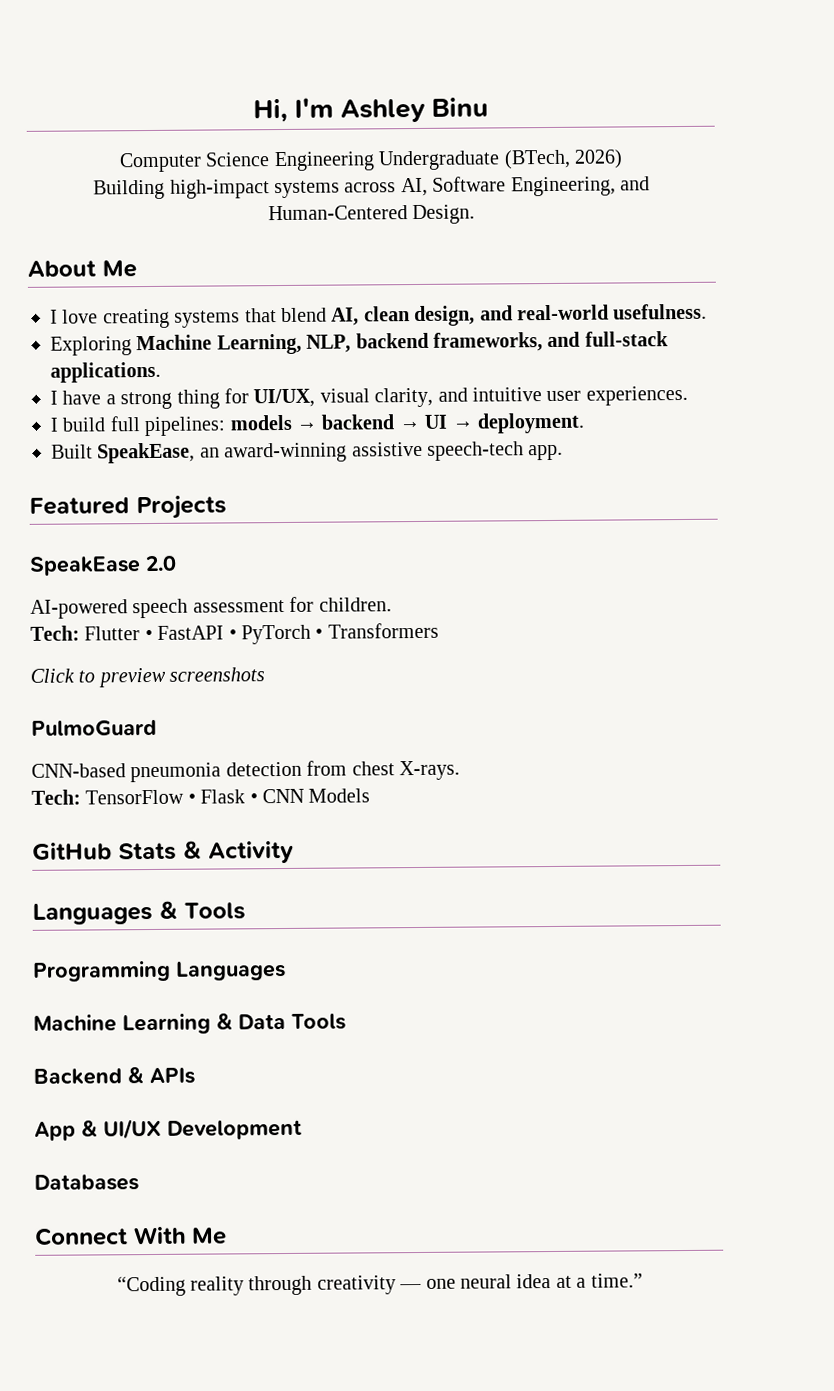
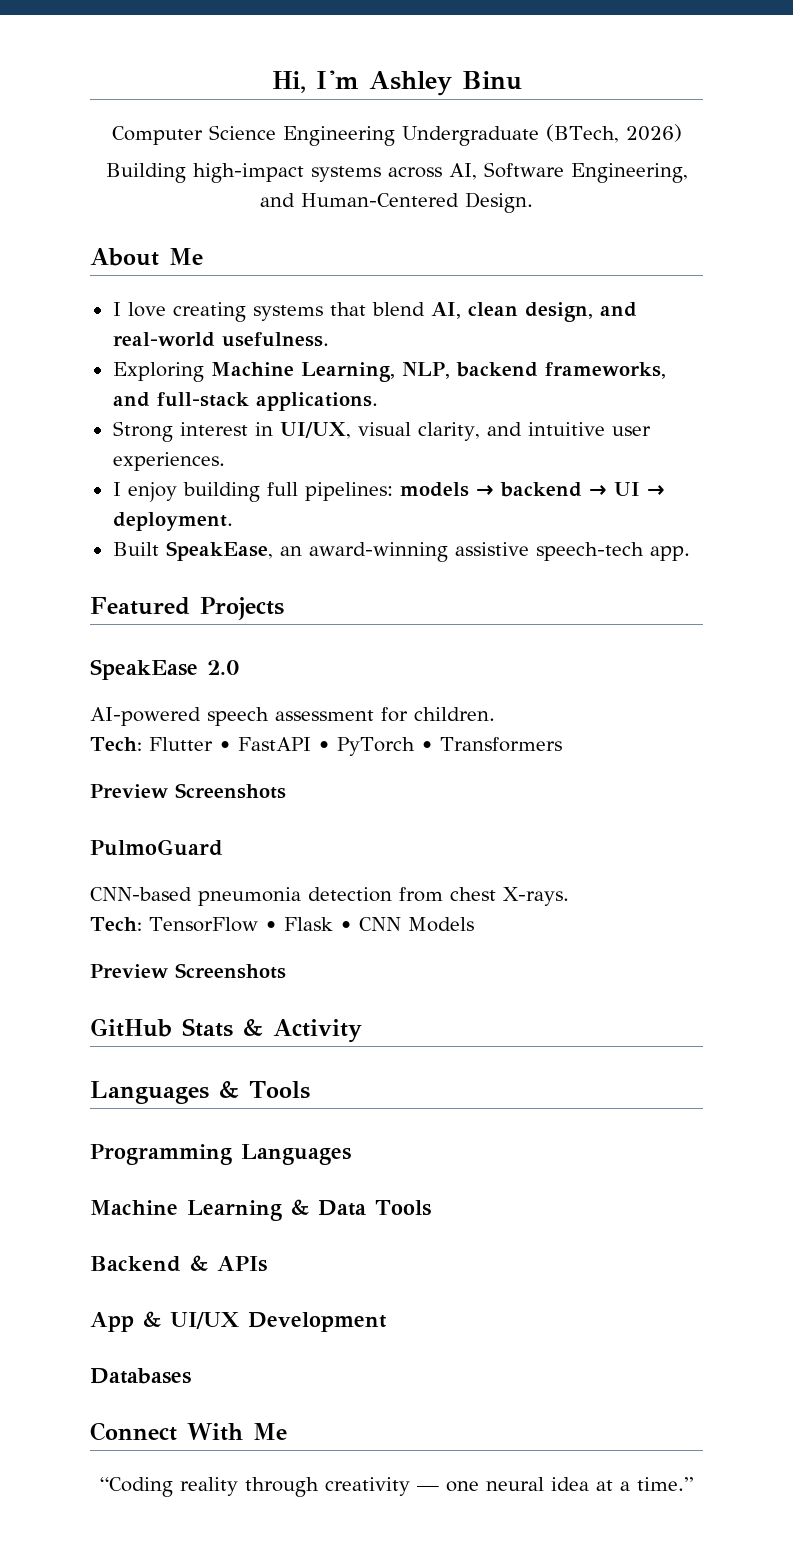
- I have a strong thing for UI/UX, visual clarity, and intuitive user experiences.
+ Strong interest in UI/UX, visual clarity, and intuitive user experiences.
- I build full pipelines: models → backend → UI → deployment.
+ I enjoy building full pipelines: models → backend → UI → deployment.
  Tech: Flutter • FastAPI • PyTorch • Transformers
- Click to preview screenshots
+ Preview Screenshots
  Tech: TensorFlow • Flask • CNN Models
+ Preview Screenshots

